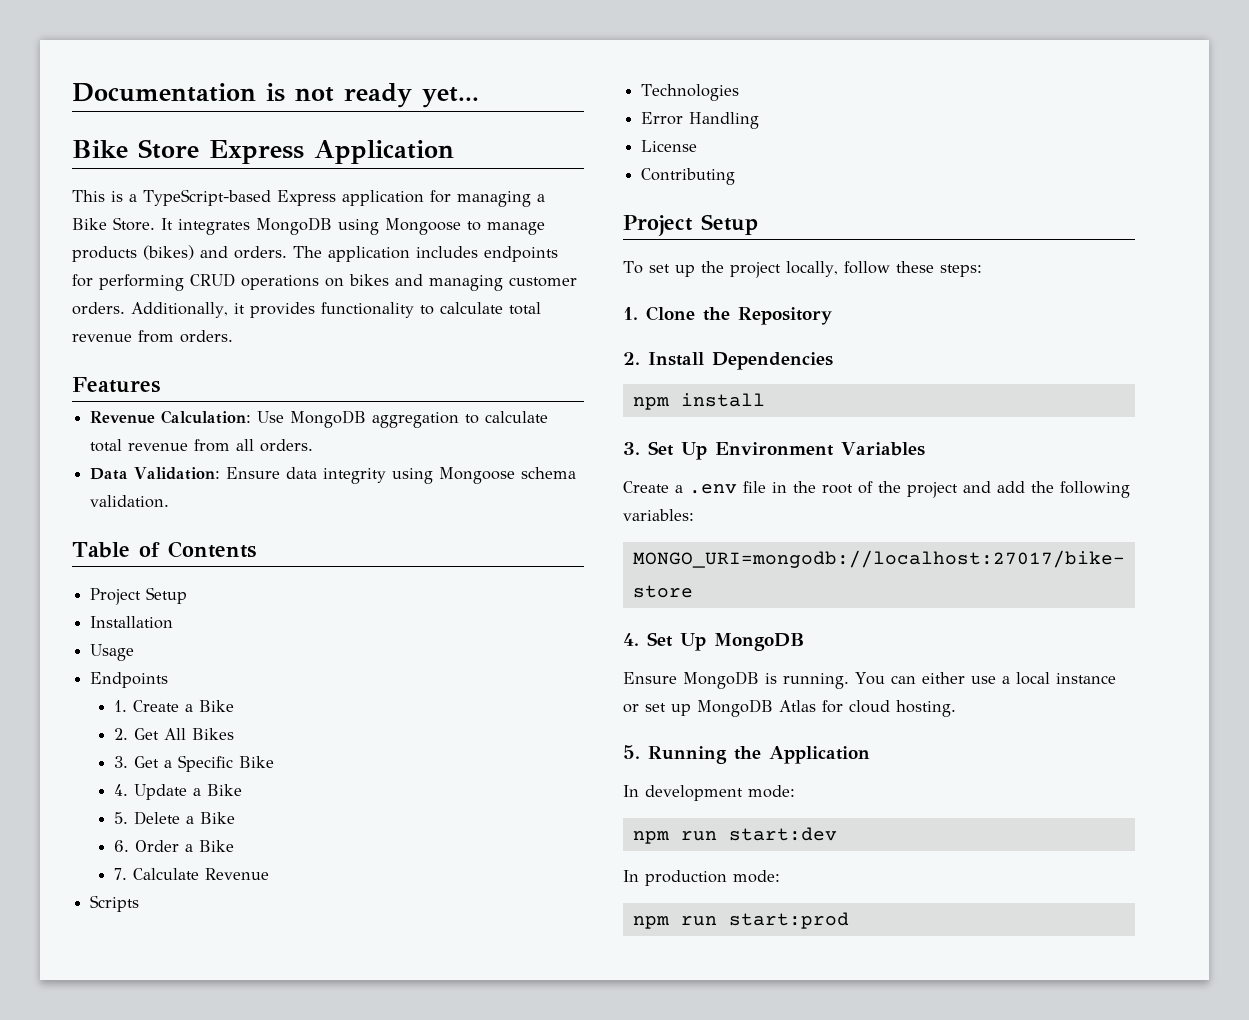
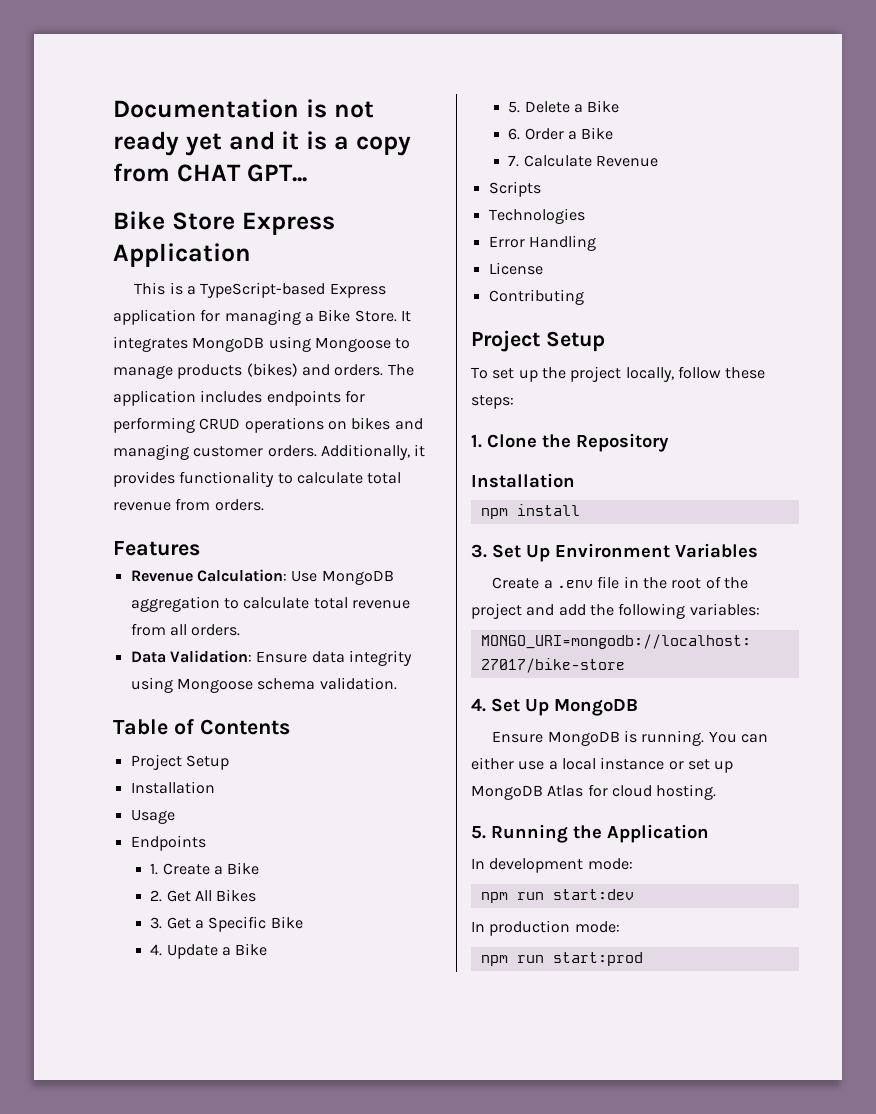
- Documentation is not ready yet...
+ Documentation is not ready yet and it is a copy from CHAT GPT...
  1. Clone the Repository
- 2. Install Dependencies
+ Installation

